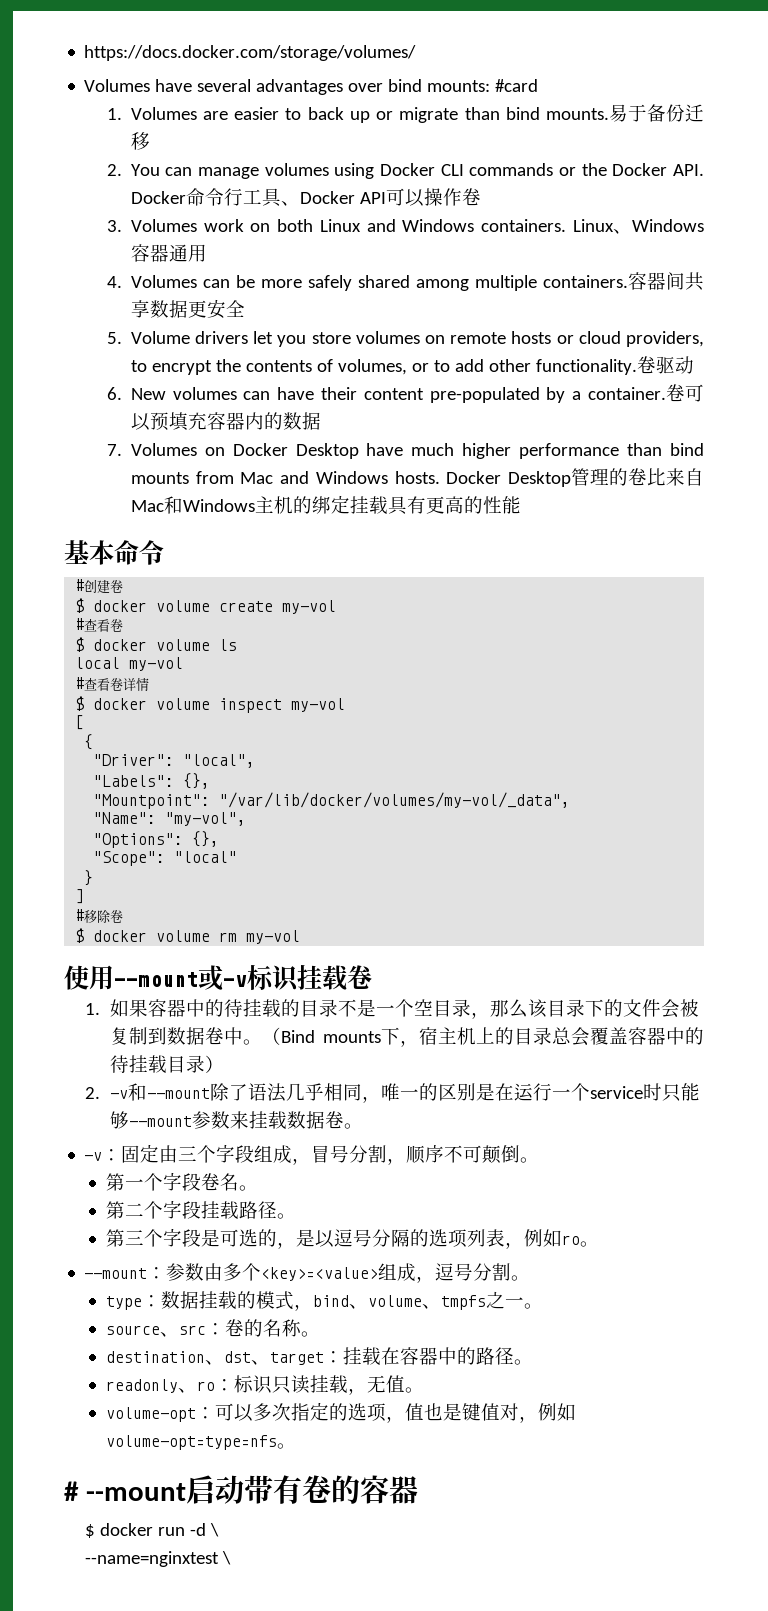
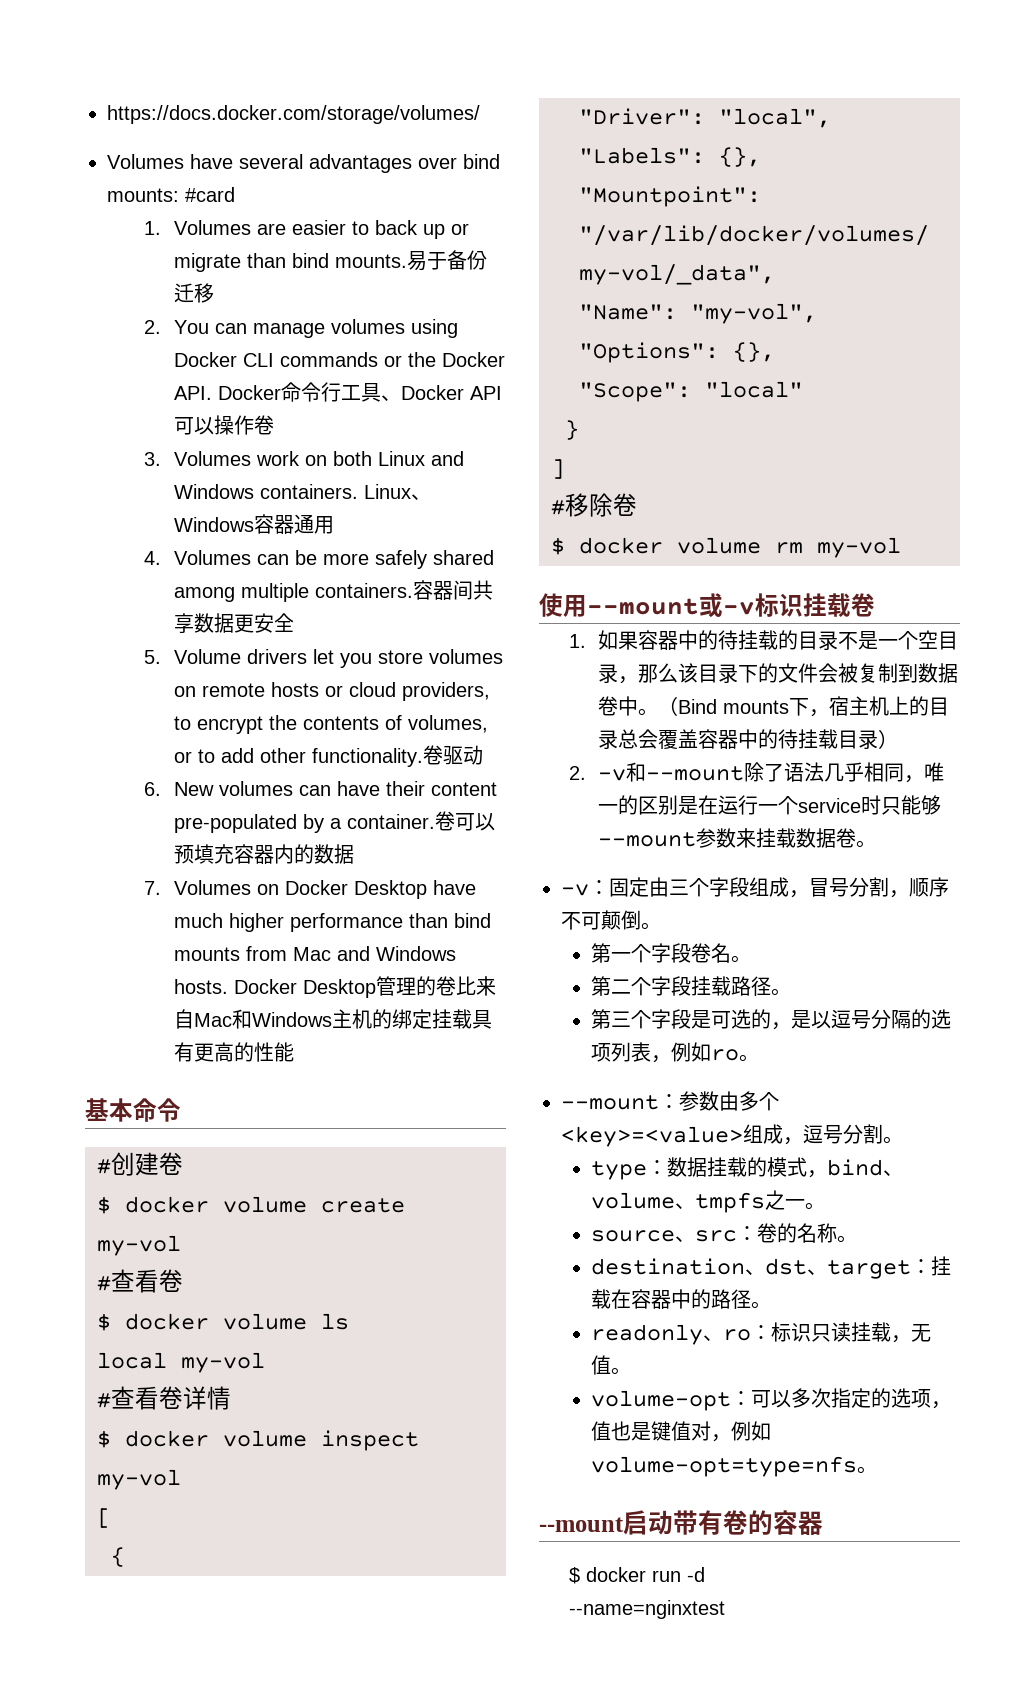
- # --mount启动带有卷的容器
+ --mount启动带有卷的容器
- $ docker run -d \
+ $ docker run -d
- --name=nginxtest \
+ --name=nginxtest

